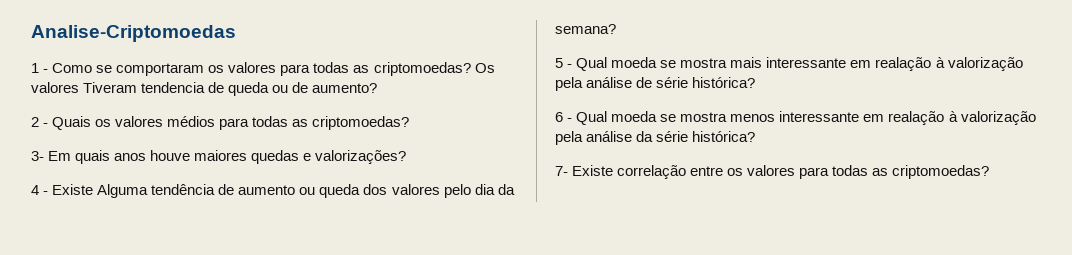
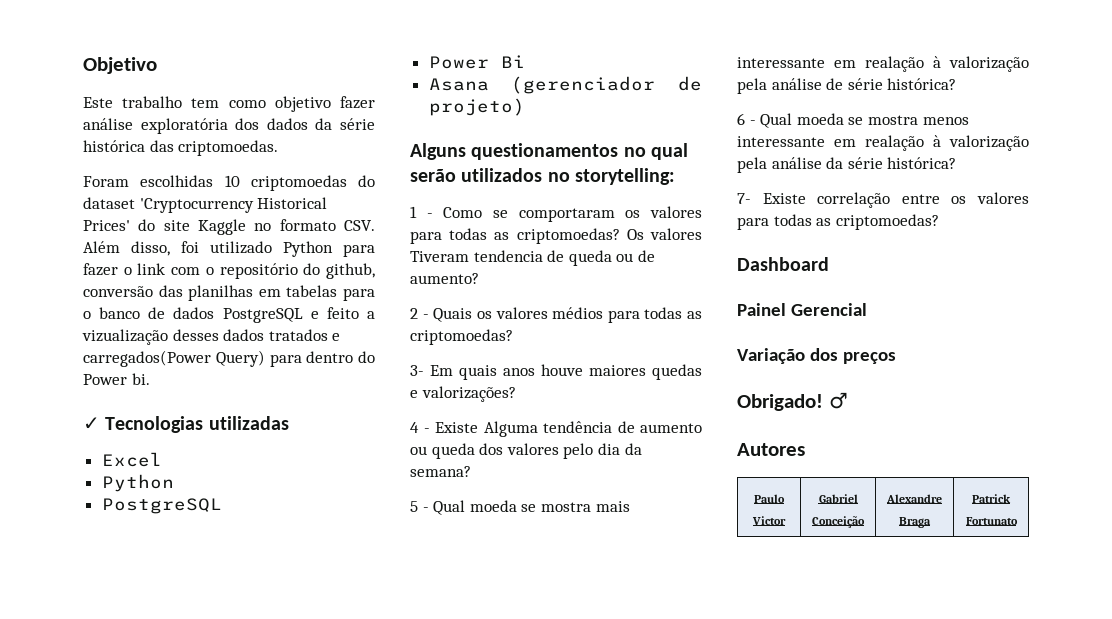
- Analise-Criptomoedas
+ Objetivo
+ Este trabalho tem como objetivo fazer análise exploratória dos dados da série histórica das criptomoedas.
+ Foram escolhidas 10 criptomoedas do dataset 'Cryptocurrency Historical Prices' do site Kaggle no formato CSV. Além disso, foi utilizado Python para fazer o link com o repositório do github, conversão das planilhas em tabelas para o banco de dados PostgreSQL e feito a vizualização desses dados tratados e carregados(Power Query) para dentro do Power bi.
+ ✓ Tecnologias utilizadas
+ Excel
+ Python
+ PostgreSQL
+ Power Bi
+ Asana (gerenciador de projeto)
+ Alguns questionamentos no qual serão utilizados no storytelling:
+ Dashboard
+ Painel Gerencial
+ Variação dos preços
+ Obrigado! ♂
+ Autores
+ Paulo Victor | Gabriel Conceição | Alexandre Braga | Patrick Fortunato

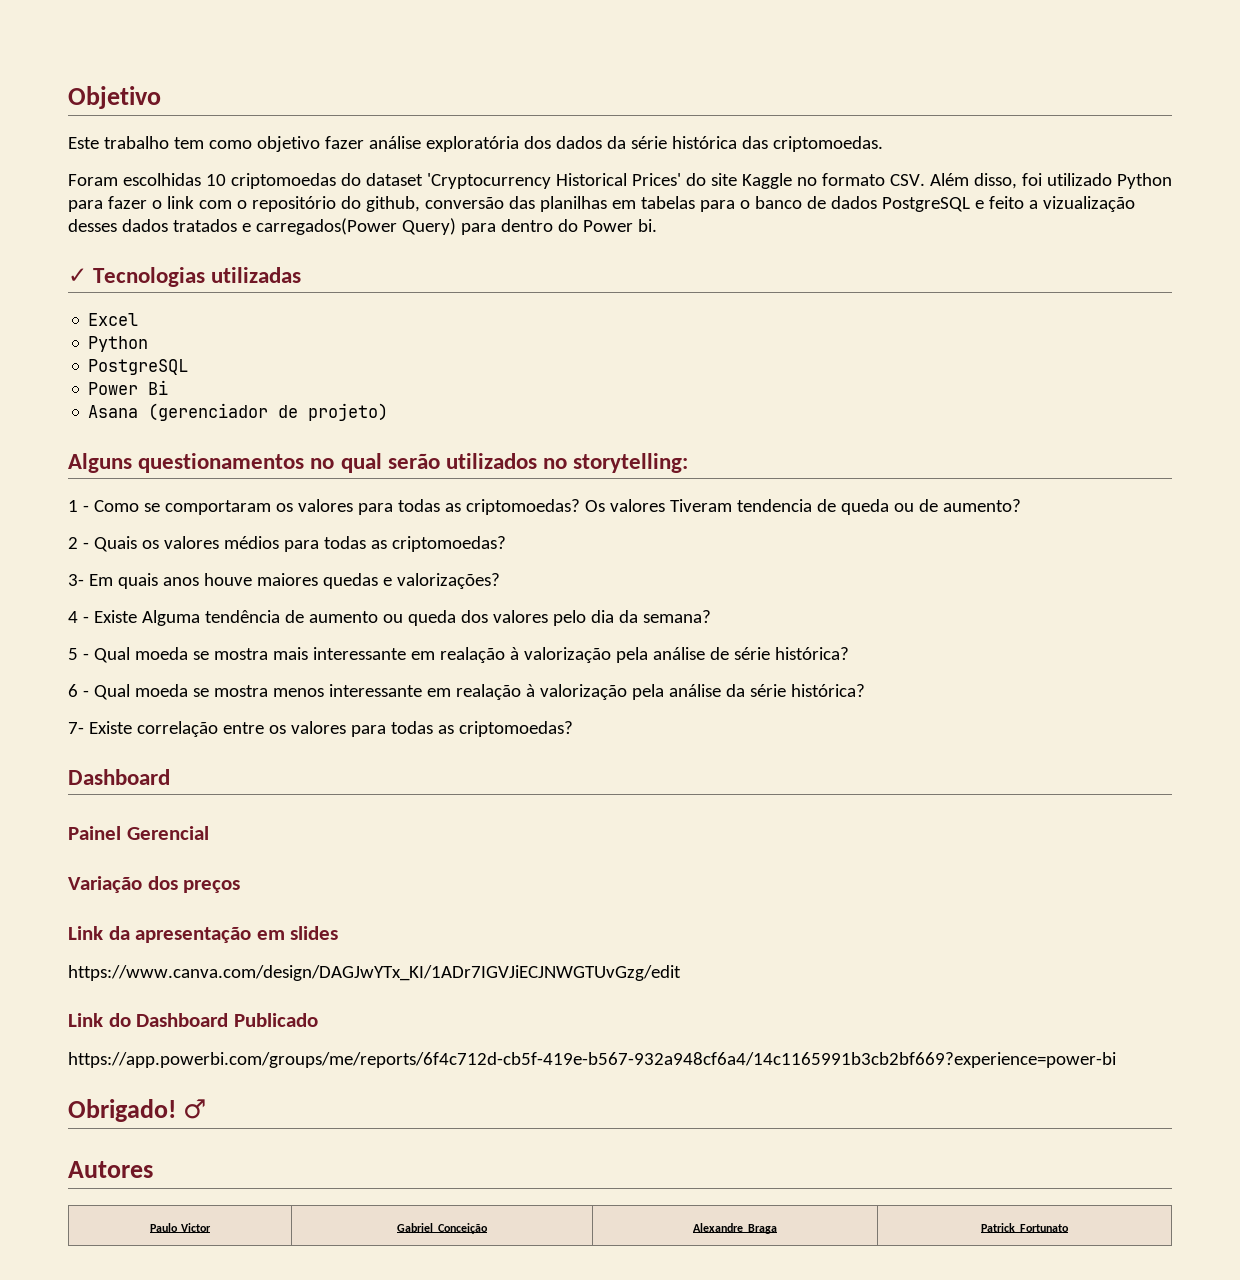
+ Link da apresentação em slides
+ https://www.canva.com/design/DAGJwYTx_KI/1ADr7IGVJiECJNWGTUvGzg/edit
+ Link do Dashboard Publicado
+ https://app.powerbi.com/groups/me/reports/6f4c712d-cb5f-419e-b567-932a948cf6a4/14c1165991b3cb2bf669?experience=power-bi

